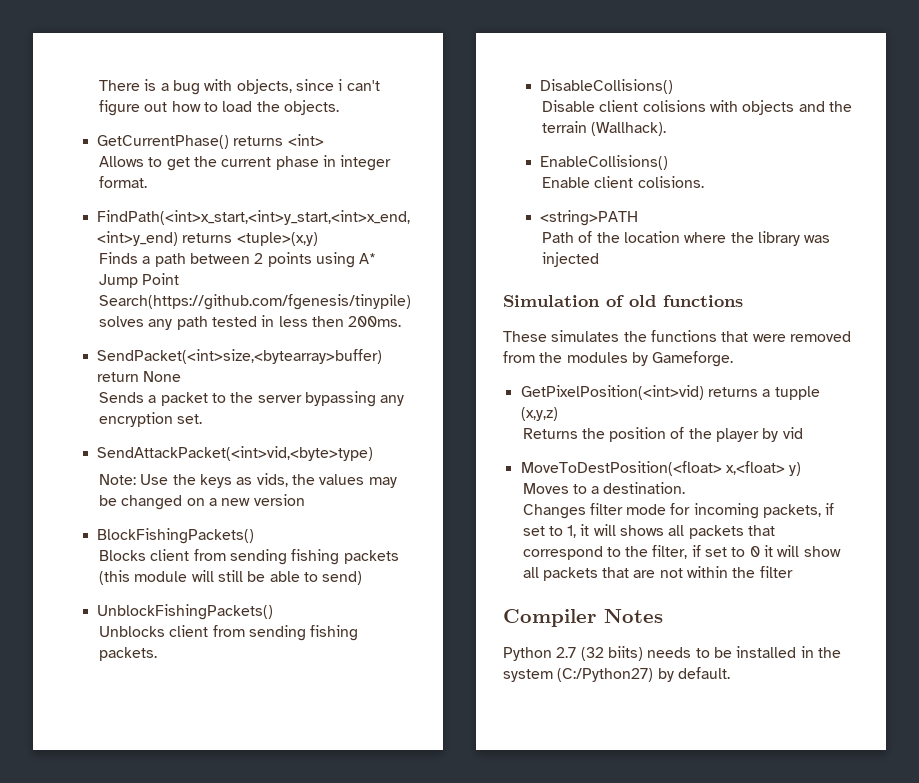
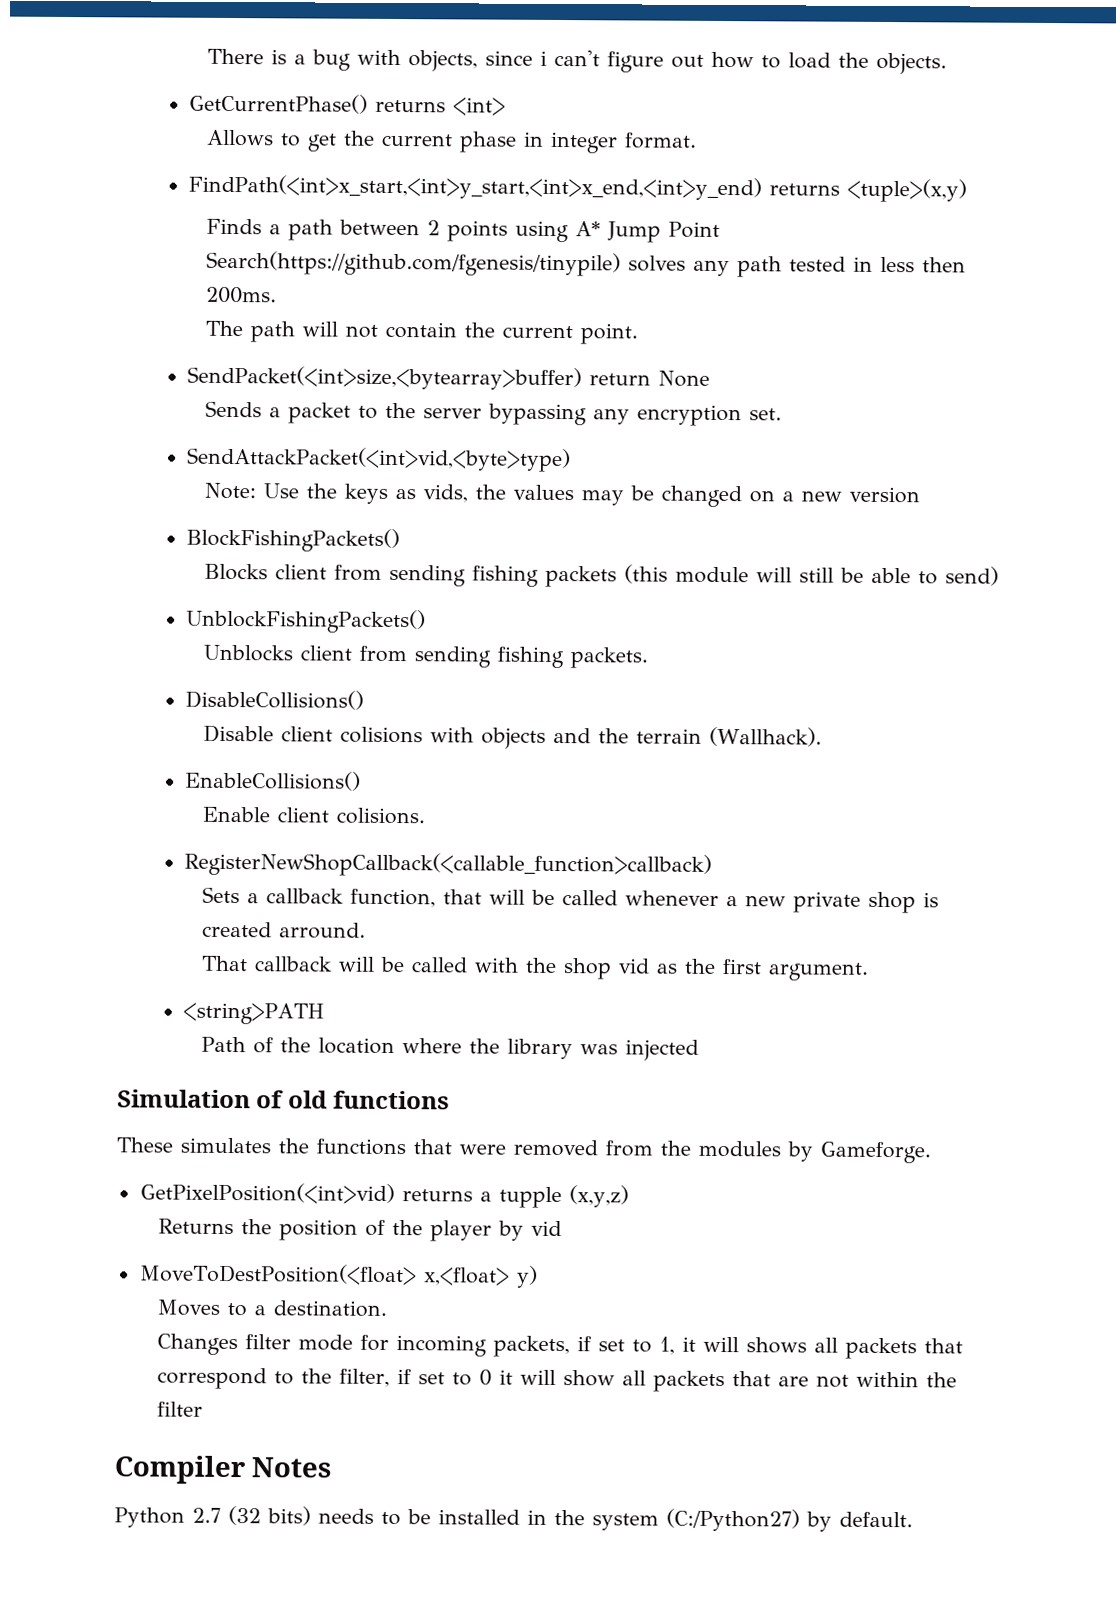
+ The path will not contain the current point.
+ RegisterNewShopCallback(<callable_function>callback)
+ Sets a callback function, that will be called whenever a new private shop is created arround.
+ That callback will be called with the shop vid as the first argument.
- Python 2.7 (32 biits) needs to be installed in the system (C:/Python27) by default.
+ Python 2.7 (32 bits) needs to be installed in the system (C:/Python27) by default.

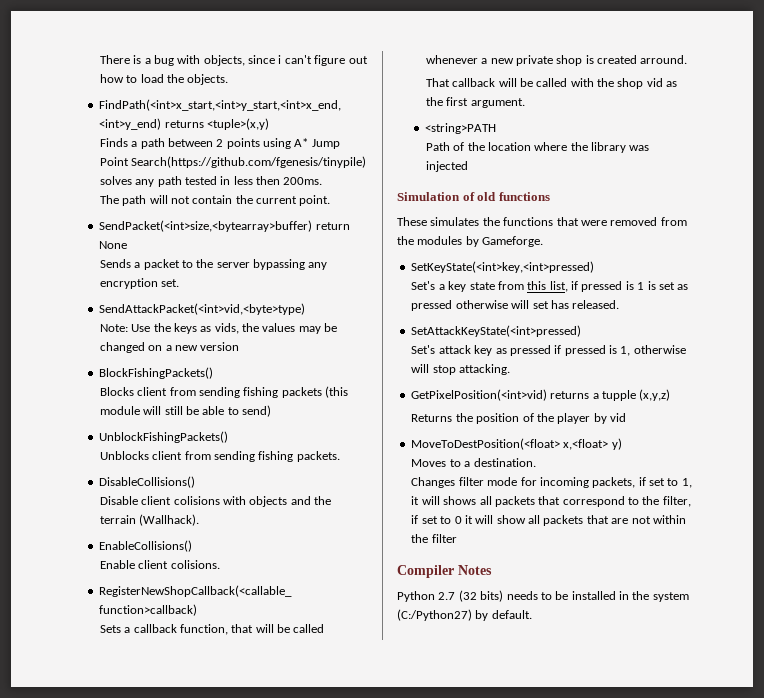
- GetCurrentPhase() returns <int>
- Allows to get the current phase in integer format.
+ SetKeyState(<int>key,<int>pressed)
+ Set's a key state from this list, if pressed is 1 is set as pressed otherwise will set has released.
+ SetAttackKeyState(<int>pressed)
+ Set's attack key as pressed if pressed is 1, otherwise will stop attacking.

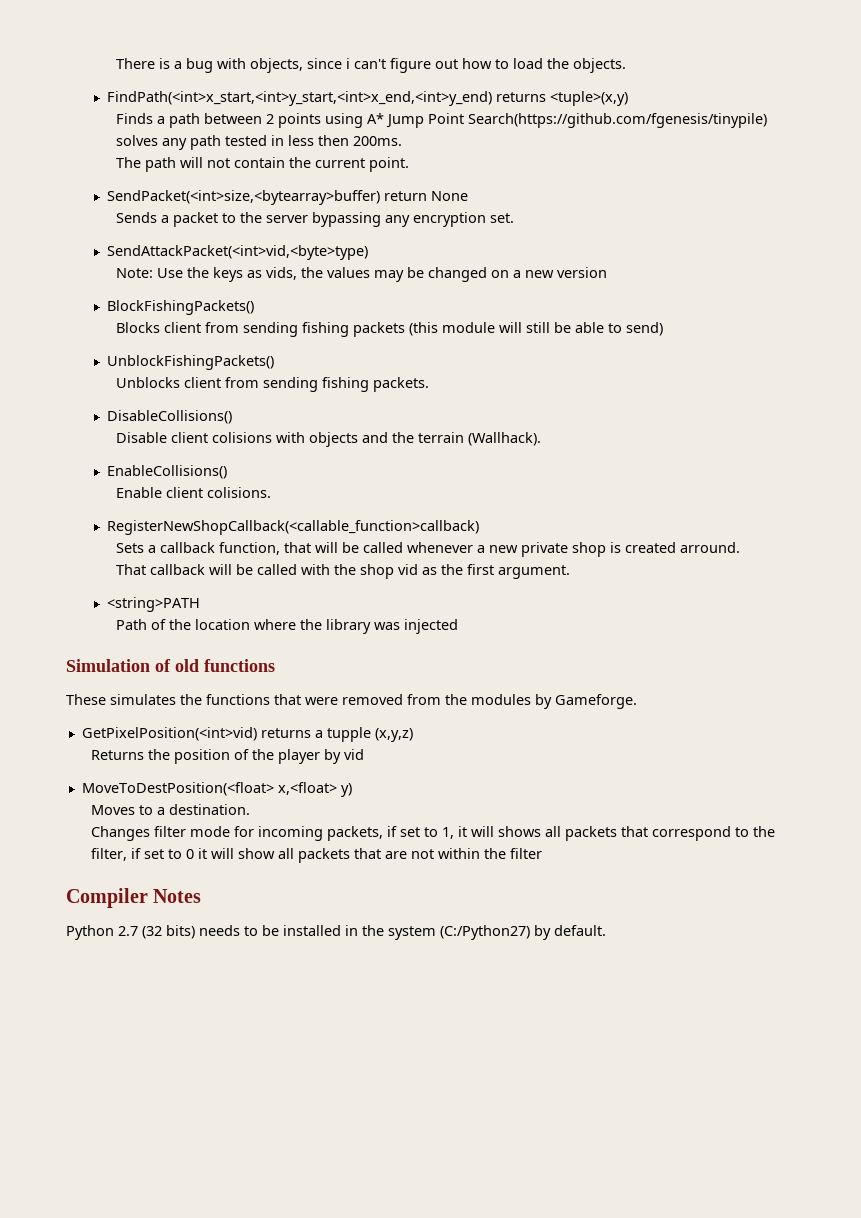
- SetKeyState(<int>key,<int>pressed)
- Set's a key state from this list, if pressed is 1 is set as pressed otherwise will set has released.
- SetAttackKeyState(<int>pressed)
- Set's attack key as pressed if pressed is 1, otherwise will stop attacking.

